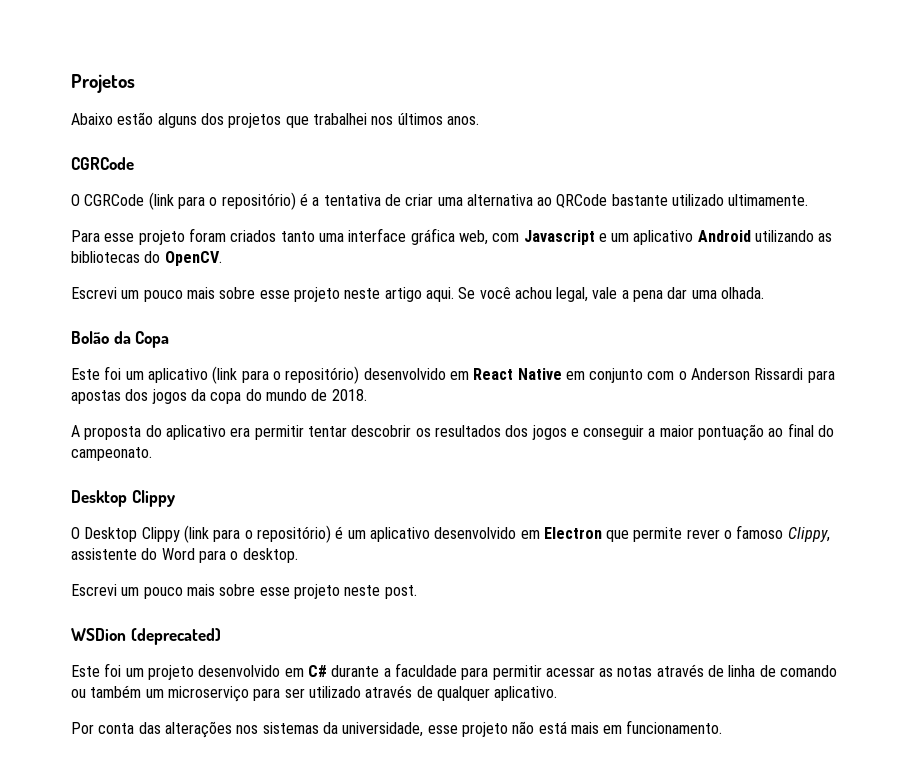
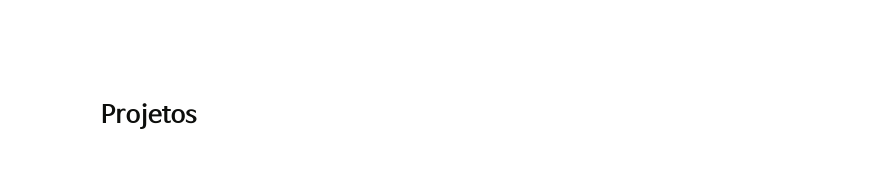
- Abaixo estão alguns dos projetos que trabalhei nos últimos anos.
- CGRCode
- O CGRCode (link para o repositório) é a tentativa de criar uma alternativa ao QRCode bastante utilizado ultimamente.
- Para esse projeto foram criados tanto uma interface gráfica web, com Javascript e um aplicativo Android utilizando as bibliotecas do OpenCV.
- Escrevi um pouco mais sobre esse projeto neste artigo aqui. Se você achou legal, vale a pena dar uma olhada.
- Bolão da Copa
- Este foi um aplicativo (link para o repositório) desenvolvido em React Native em conjunto com o Anderson Rissardi para apostas dos jogos da copa do mundo de 2018.
- A proposta do aplicativo era permitir tentar descobrir os resultados dos jogos e conseguir a maior pontuação ao final do campeonato.
- Desktop Clippy
- O Desktop Clippy (link para o repositório) é um aplicativo desenvolvido em Electron que permite rever o famoso Clippy, assistente do Word para o desktop.
- Escrevi um pouco mais sobre esse projeto neste post.
- WSDion (deprecated)
- Este foi um projeto desenvolvido em C# durante a faculdade para permitir acessar as notas através de linha de comando ou também um microserviço para ser utilizado através de qualquer aplicativo.
- Por conta das alterações nos sistemas da universidade, esse projeto não está mais em funcionamento.

